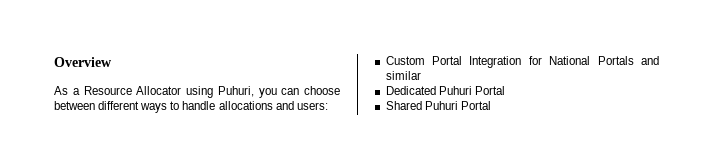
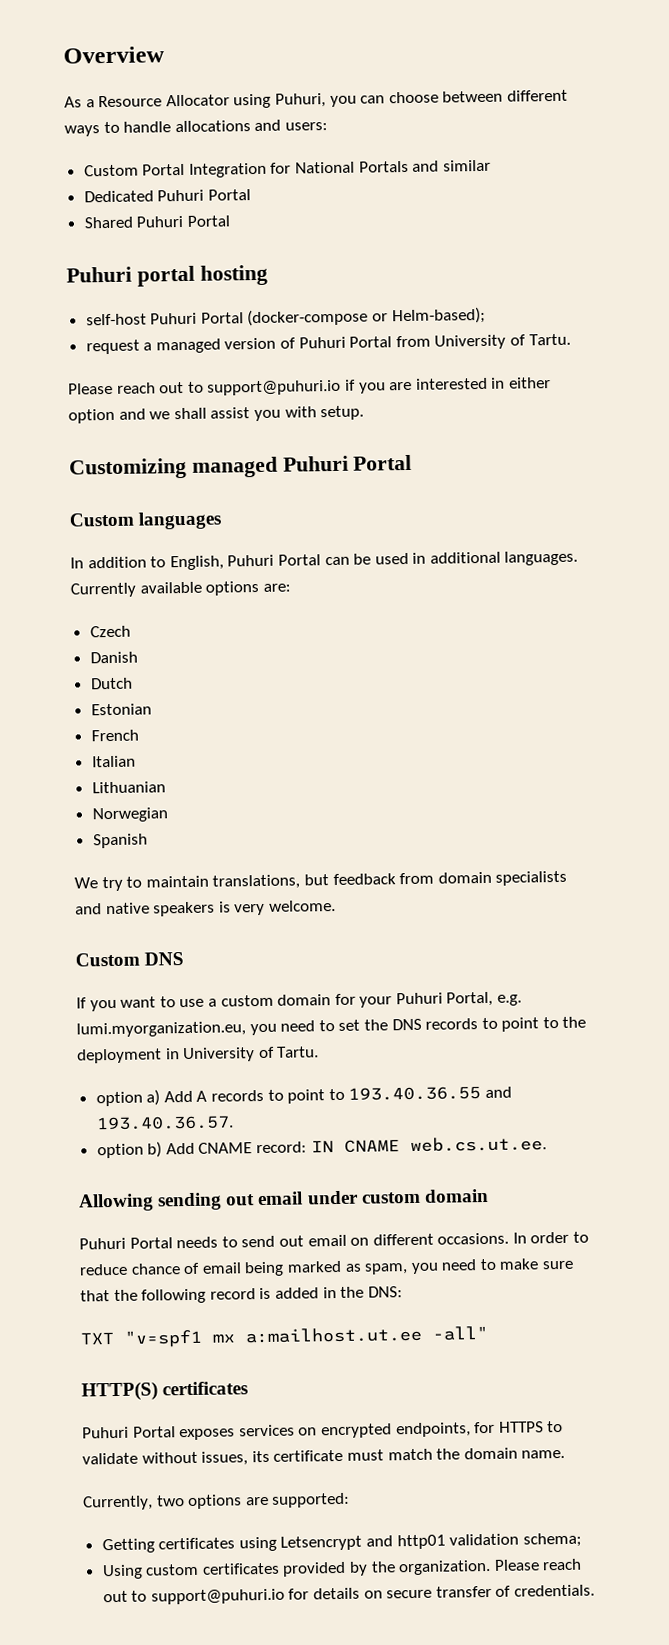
+ Puhuri portal hosting
+ self-host Puhuri Portal (docker-compose or Helm-based);
+ request a managed version of Puhuri Portal from University of Tartu.
+ Please reach out to support@puhuri.io if you are interested in either option and we shall assist you with setup.
+ Customizing managed Puhuri Portal
+ Custom languages
+ In addition to English, Puhuri Portal can be used in additional languages. Currently available options are:
+ Czech
+ Danish
+ Dutch
+ Estonian
+ French
+ Italian
+ Lithuanian
+ Norwegian
+ Spanish
+ We try to maintain translations, but feedback from domain specialists and native speakers is very welcome.
+ Custom DNS
+ If you want to use a custom domain for your Puhuri Portal, e.g. lumi.myorganization.eu, you need to set the DNS records to point to the deployment in University of Tartu.
+ option a) Add A records to point to 193.40.36.55 and 193.40.36.57.
+ option b) Add CNAME record: IN CNAME web.cs.ut.ee.
+ Allowing sending out email under custom domain
+ Puhuri Portal needs to send out email on different occasions. In order to reduce chance of email being marked as spam, you need to make sure that the following record is added in the DNS:
+ TXT "v=spf1 mx a:mailhost.ut.ee -all"
+ HTTP(S) certificates
+ Puhuri Portal exposes services on encrypted endpoints, for HTTPS to validate without issues, its certificate must match the domain name.
+ Currently, two options are supported:
+ Getting certificates using Letsencrypt and http01 validation schema;
+ Using custom certificates provided by the organization. Please reach out to support@puhuri.io for details on secure transfer of credentials.

